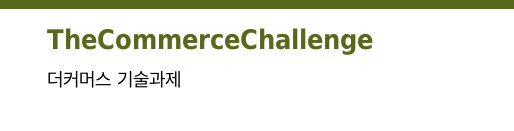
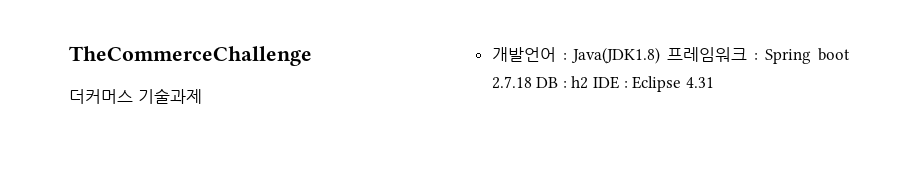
+ 개발언어 : Java(JDK1.8) 프레임워크 : Spring boot 2.7.18 DB : h2 IDE : Eclipse 4.31

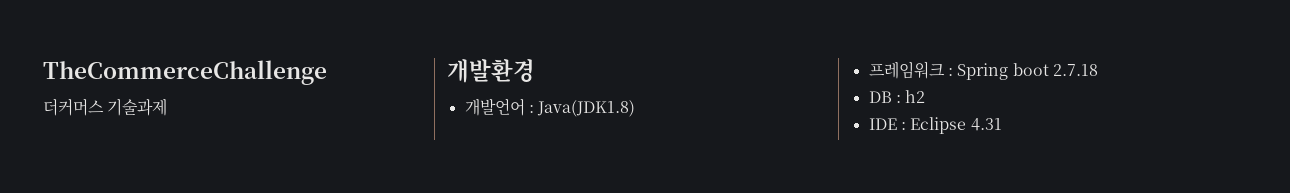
+ 개발환경
- 개발언어 : Java(JDK1.8) 프레임워크 : Spring boot 2.7.18 DB : h2 IDE : Eclipse 4.31
+ 개발언어 : Java(JDK1.8)
+ 프레임워크 : Spring boot 2.7.18
+ DB : h2
+ IDE : Eclipse 4.31

